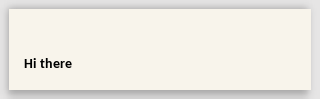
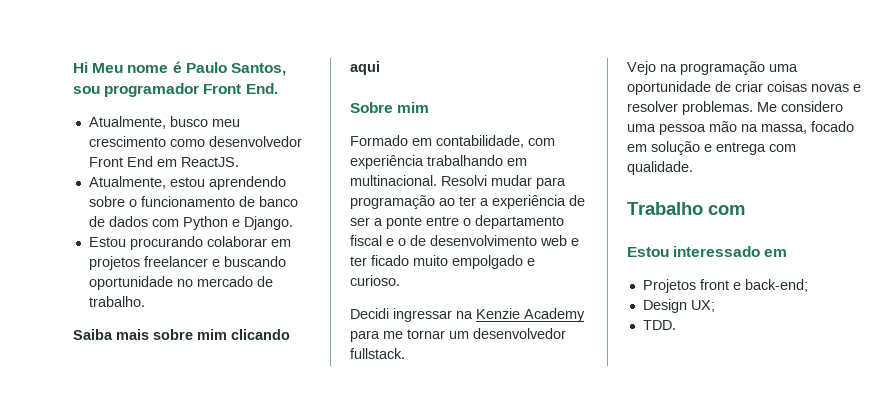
- Hi there
+ Hi Meu nome é Paulo Santos, sou programador Front End.
+ Atualmente, busco meu crescimento como desenvolvedor Front End em ReactJS.
+ Atualmente, estou aprendendo sobre o funcionamento de banco de dados com Python e Django.
+ Estou procurando colaborar em projetos freelancer e buscando oportunidade no mercado de trabalho.
+ Saiba mais sobre mim clicando aqui
+ Sobre mim
+ Formado em contabilidade, com experiência trabalhando em multinacional. Resolvi mudar para programação ao ter a experiência de ser a ponte entre o departamento fiscal e o de desenvolvimento web e ter ficado muito empolgado e curioso.
+ Decidi ingressar na Kenzie Academy para me tornar um desenvolvedor fullstack.
+ Vejo na programação uma oportunidade de criar coisas novas e resolver problemas. Me considero uma pessoa mão na massa, focado em solução e entrega com qualidade.
+ Trabalho com
+ Estou interessado em
+ Projetos front e back-end;
+ Design UX;
+ TDD.

